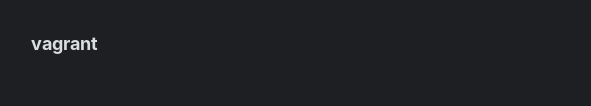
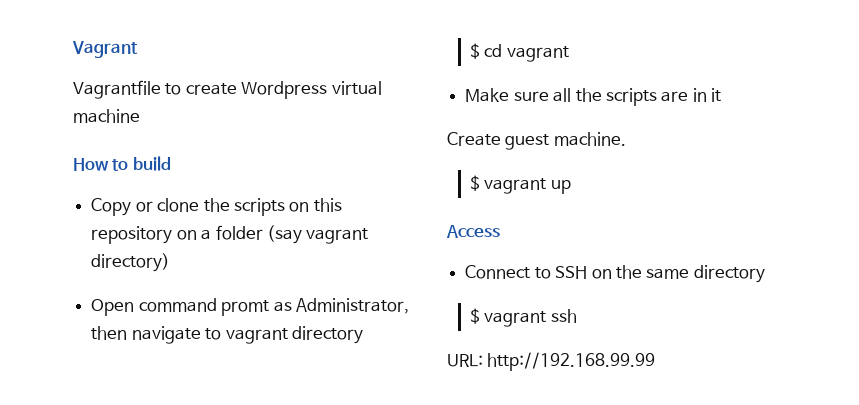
- vagrant
+ Vagrant
+ Vagrantfile to create Wordpress virtual machine
+ How to build
+ Copy or clone the scripts on this repository on a folder (say vagrant directory)
+ Open command promt as Administrator, then navigate to vagrant directory
+ $ cd vagrant
+ Make sure all the scripts are in it
+ Create guest machine.
+ $ vagrant up
+ Access
+ Connect to SSH on the same directory
+ $ vagrant ssh
+ URL: http://192.168.99.99

